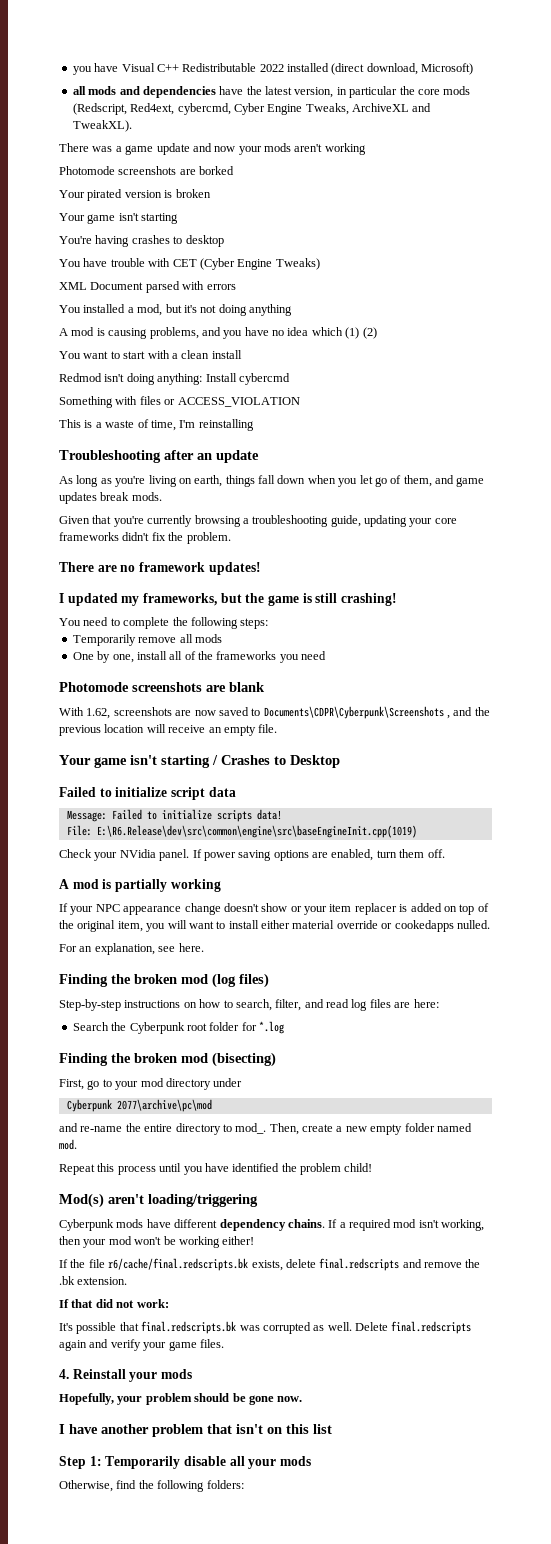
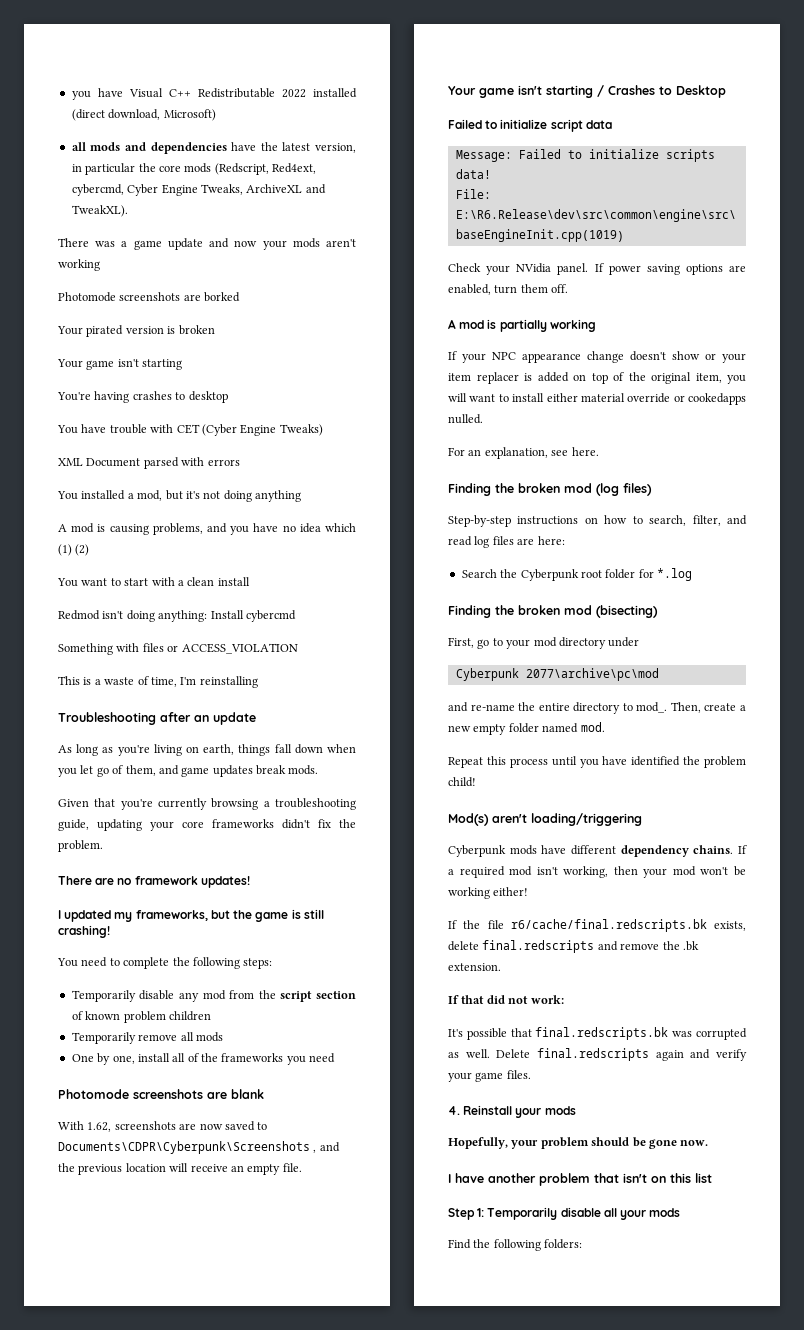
+ Temporarily disable any mod from the script section of known problem children
- Otherwise, find the following folders:
+ Find the following folders:

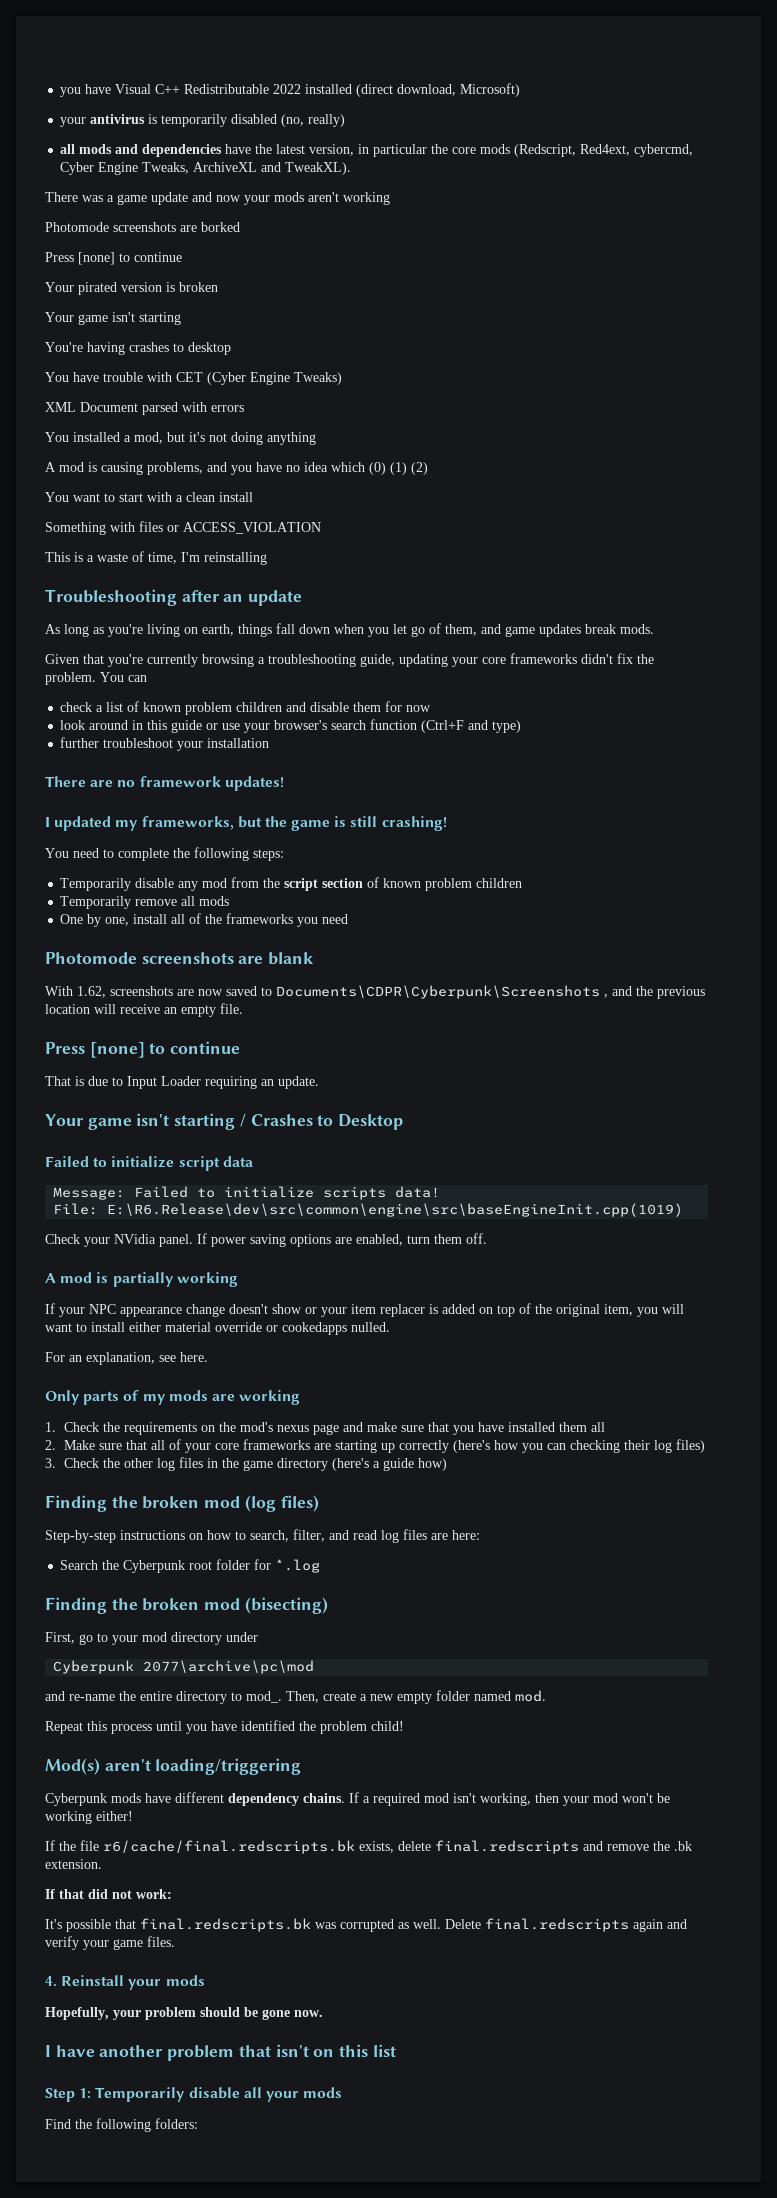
+ your antivirus is temporarily disabled (no, really)
  Photomode screenshots are borked
+ Press [none] to continue
- A mod is causing problems, and you have no idea which (1) (2)
+ A mod is causing problems, and you have no idea which (0) (1) (2)
- Redmod isn't doing anything: Install cybercmd
+ You can
+ check a list of known problem children and disable them for now
+ look around in this guide or use your browser's search function (Ctrl+F and type)
+ further troubleshoot your installation
  With 1.62, screenshots are now saved to Documents\CDPR\Cyberpunk\Screenshots , and the previous location will receive an empty file.
+ Press [none] to continue
+ That is due to Input Loader requiring an update.
+ Only parts of my mods are working
+ 1. Check the requirements on the mod's nexus page and make sure that you have installed them all
+ 2. Make sure that all of your core frameworks are starting up correctly (here's how you can checking their log files)
+ 3. Check the other log files in the game directory (here's a guide how)

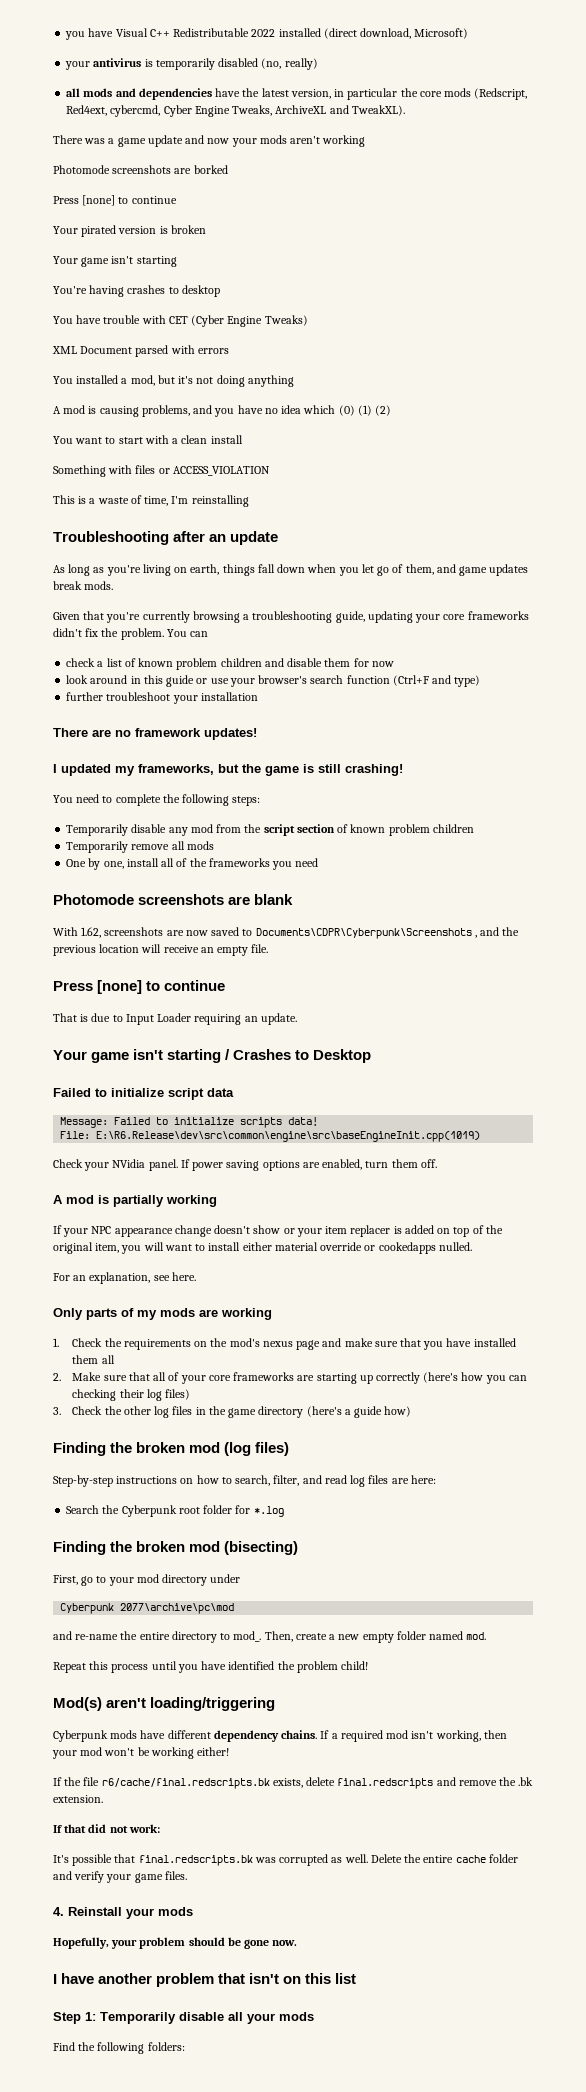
- Delete final.redscripts again and verify your game files.
+ Delete the entire cache folder and verify your game files.

